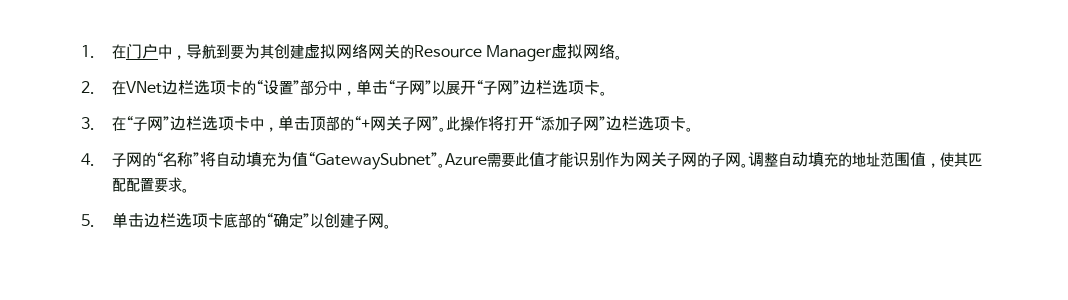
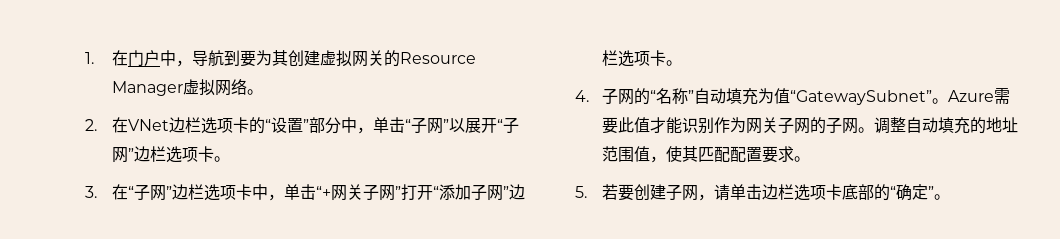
- 1.在门户中，导航到要为其创建虚拟网络网关的Resource Manager虚拟网络。
+ 1.在门户中，导航到要为其创建虚拟网关的Resource Manager虚拟网络。
- 3.在“子网”边栏选项卡中，单击顶部的“+网关子网”。此操作将打开“添加子网”边栏选项卡。
+ 3.在“子网”边栏选项卡中，单击“+网关子网”打开“添加子网”边栏选项卡。
- 4.子网的“名称”将自动填充为值“GatewaySubnet”。
+ 4.子网的“名称”自动填充为值“GatewaySubnet”。
- 5.单击边栏选项卡底部的“确定”以创建子网。
+ 5.若要创建子网，请单击边栏选项卡底部的“确定”。

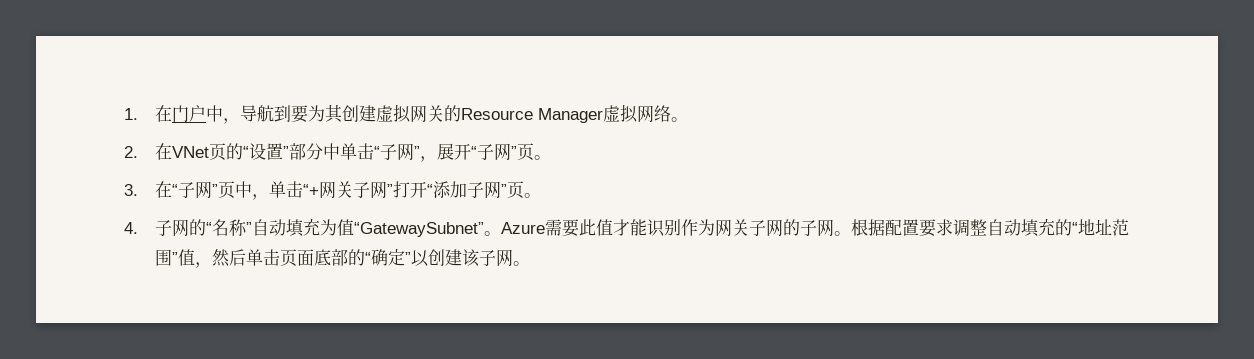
- 2.在VNet边栏选项卡的“设置”部分中，单击“子网”以展开“子网”边栏选项卡。
+ 2.在VNet页的“设置”部分中单击“子网”，展开“子网”页。
- 3.在“子网”边栏选项卡中，单击“+网关子网”打开“添加子网”边栏选项卡。
+ 3.在“子网”页中，单击“+网关子网”打开“添加子网”页。
- 调整自动填充的地址范围值，使其匹配配置要求。
- 5.若要创建子网，请单击边栏选项卡底部的“确定”。
+ 根据配置要求调整自动填充的“地址范围”值，然后单击页面底部的“确定”以创建该子网。

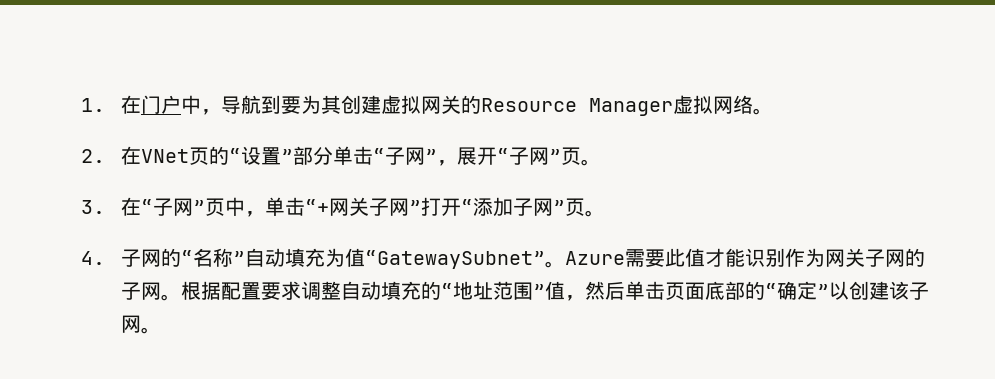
- 2.在VNet页的“设置”部分中单击“子网”，展开“子网”页。
+ 2.在VNet页的“设置”部分单击“子网”，展开“子网”页。

